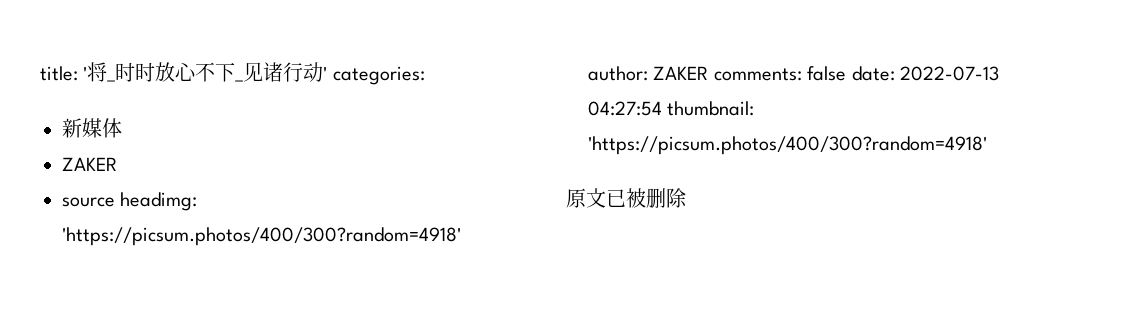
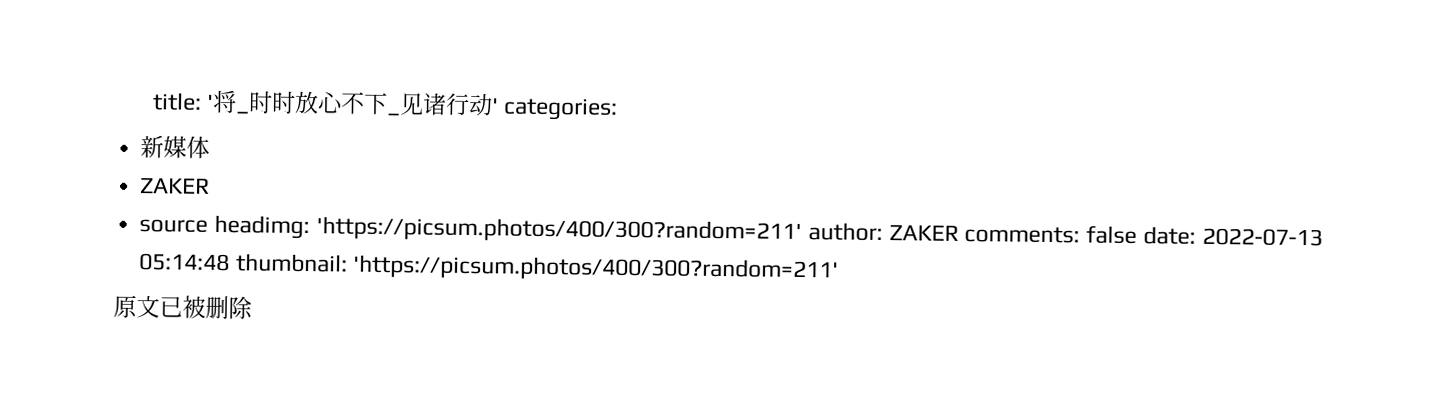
- source headimg: 'https://picsum.photos/400/300?random=4918' author: ZAKER comments: false date: 2022-07-13 04:27:54 thumbnail: 'https://picsum.photos/400/300?random=4918'
+ source headimg: 'https://picsum.photos/400/300?random=211' author: ZAKER comments: false date: 2022-07-13 05:14:48 thumbnail: 'https://picsum.photos/400/300?random=211'

